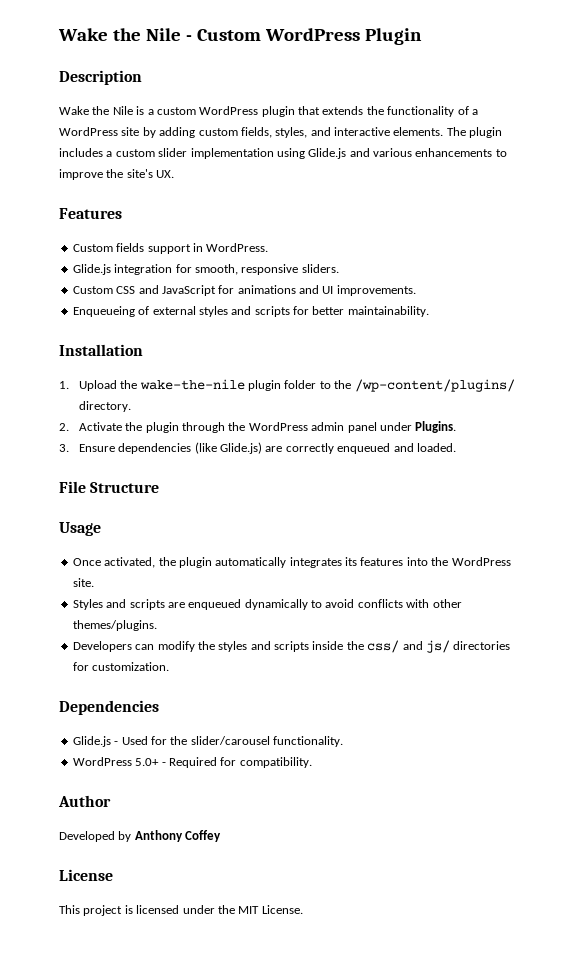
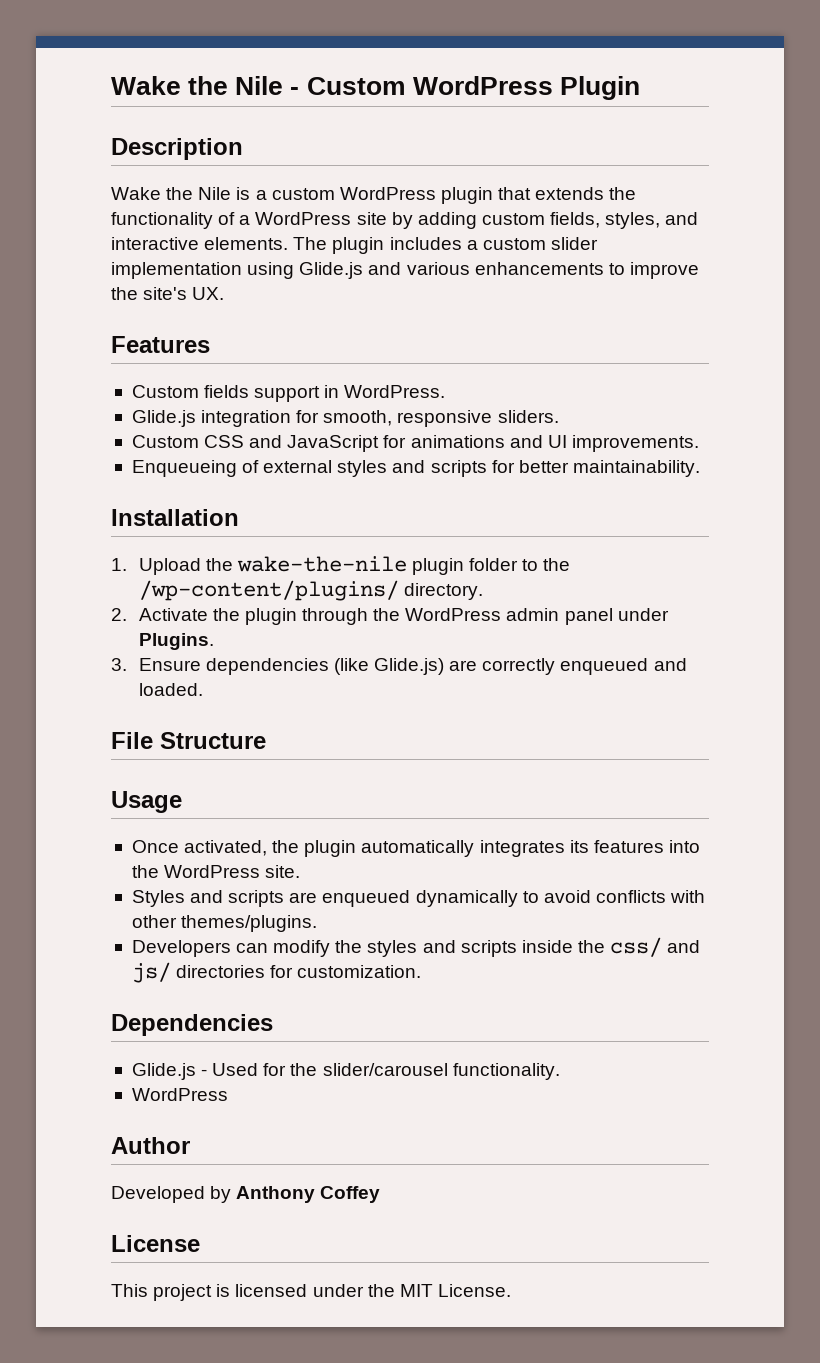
  Glide.js - Used for the slider/carousel functionality.
- WordPress 5.0+ - Required for compatibility.
+ WordPress

